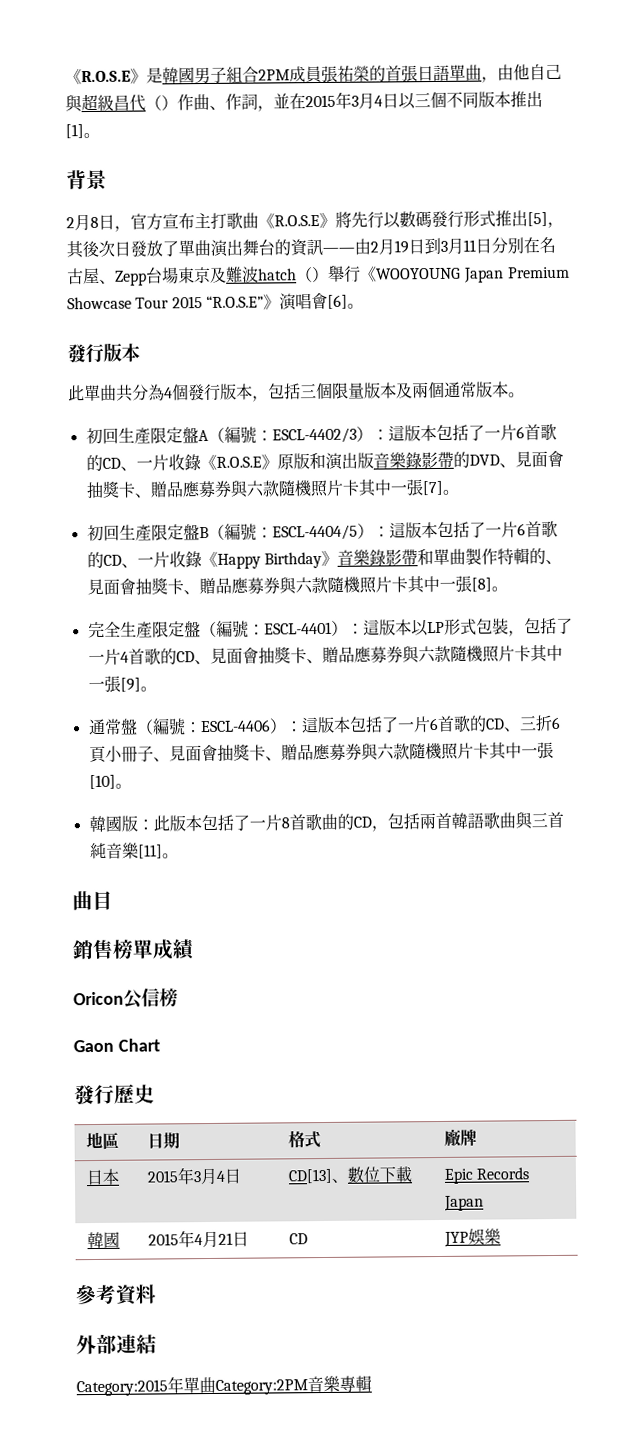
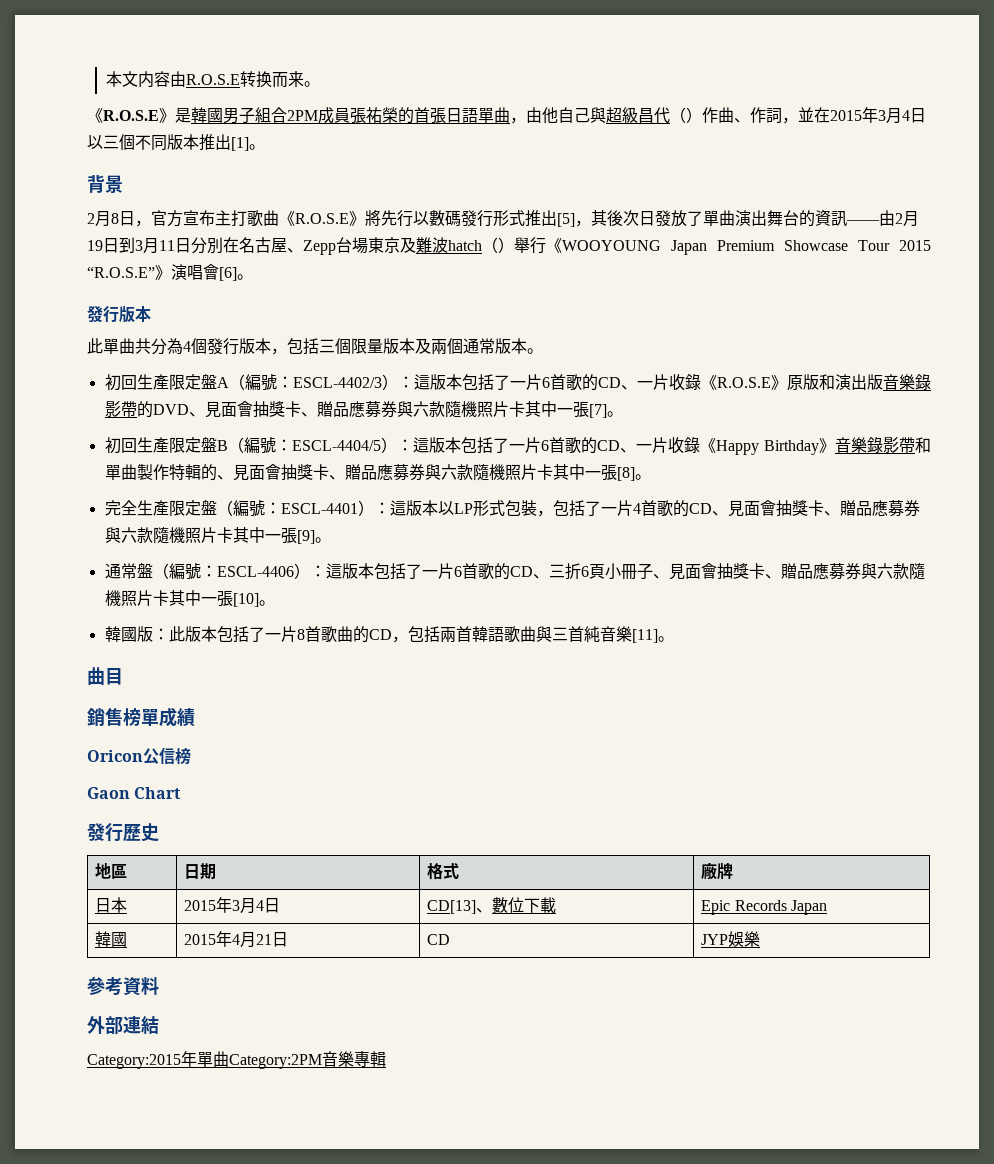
+ 本文内容由R.O.S.E转换而来。

